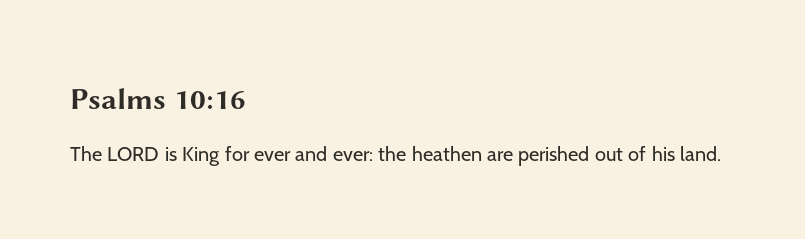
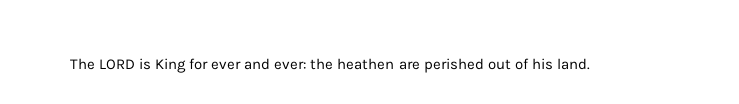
- Psalms 10:16

